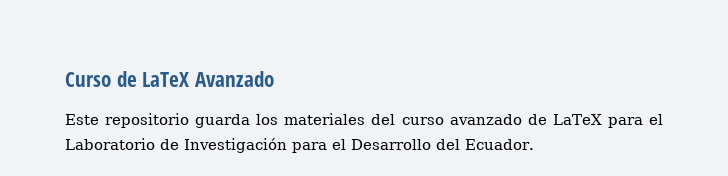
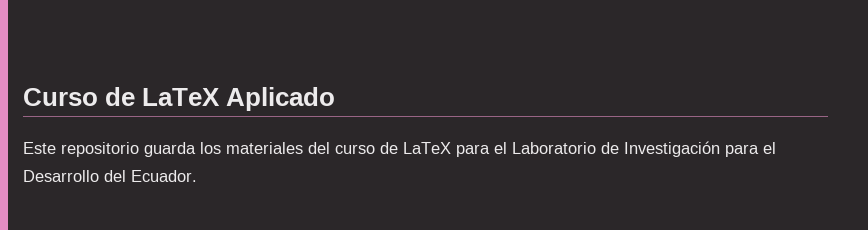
- Curso de LaTeX Avanzado
+ Curso de LaTeX Aplicado
- Este repositorio guarda los materiales del curso avanzado de LaTeX para el Laboratorio de Investigación para el Desarrollo del Ecuador.
+ Este repositorio guarda los materiales del curso de LaTeX para el Laboratorio de Investigación para el Desarrollo del Ecuador.

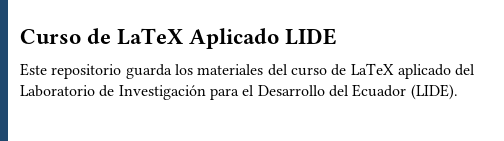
- Curso de LaTeX Aplicado
+ Curso de LaTeX Aplicado LIDE
- Este repositorio guarda los materiales del curso de LaTeX para el Laboratorio de Investigación para el Desarrollo del Ecuador.
+ Este repositorio guarda los materiales del curso de LaTeX aplicado del Laboratorio de Investigación para el Desarrollo del Ecuador (LIDE).

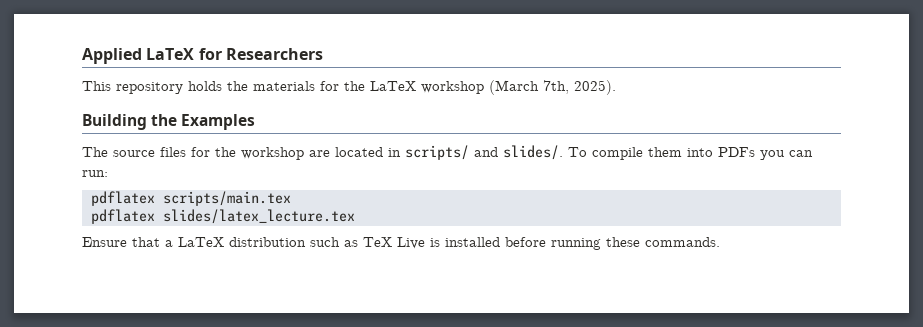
- Curso de LaTeX Aplicado LIDE
- Este repositorio guarda los materiales del curso de LaTeX aplicado del Laboratorio de Investigación para el Desarrollo del Ecuador (LIDE).
+ Applied LaTeX for Researchers
+ This repository holds the materials for the LaTeX workshop (March 7th, 2025).
+ Building the Examples
+ The source files for the workshop are located in scripts/ and slides/. To compile them into PDFs you can run:
+ pdflatex scripts/main.tex
+ pdflatex slides/latex_lecture.tex
+ Ensure that a LaTeX distribution such as TeX Live is installed before running these commands.

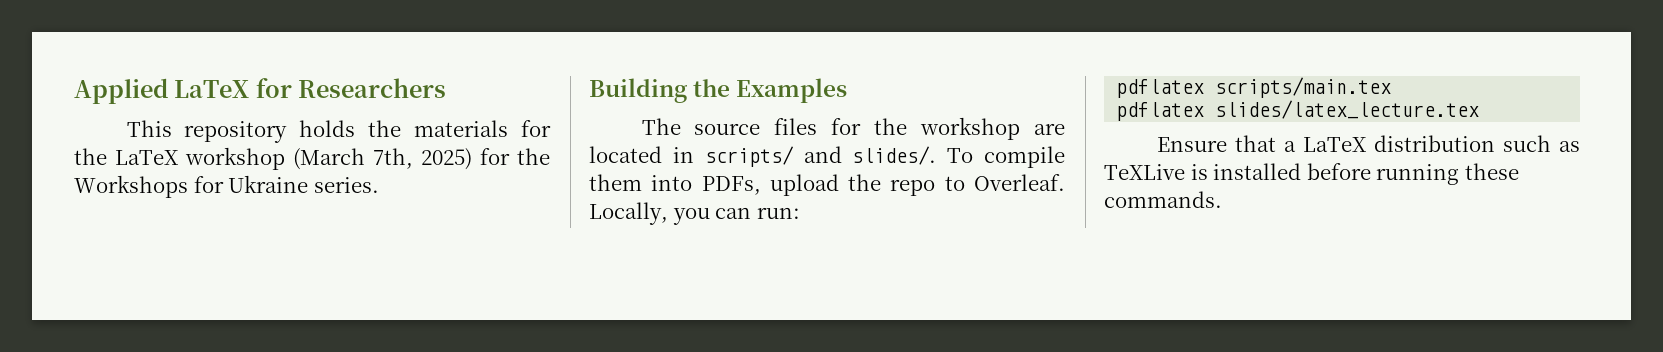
- This repository holds the materials for the LaTeX workshop (March 7th, 2025).
+ This repository holds the materials for the LaTeX workshop (March 7th, 2025) for the Workshops for Ukraine series.
- To compile them into PDFs you can run:
+ To compile them into PDFs, upload the repo to Overleaf. Locally, you can run:
- Ensure that a LaTeX distribution such as TeX Live is installed before running these commands.
+ Ensure that a LaTeX distribution such as TeXLive is installed before running these commands.

